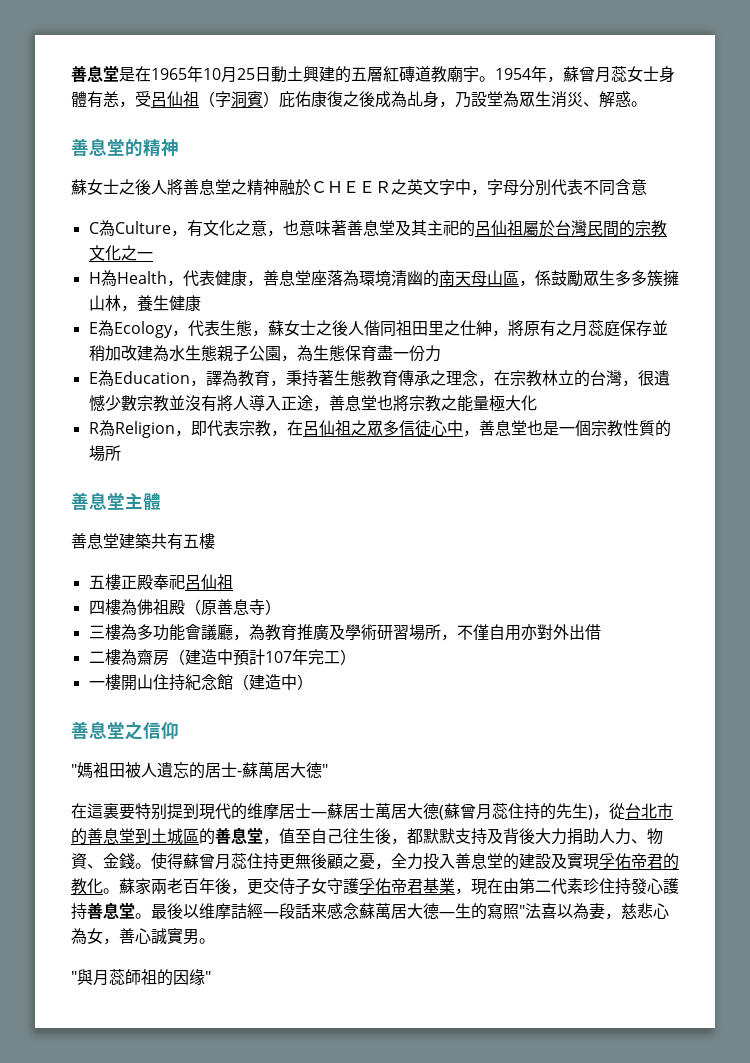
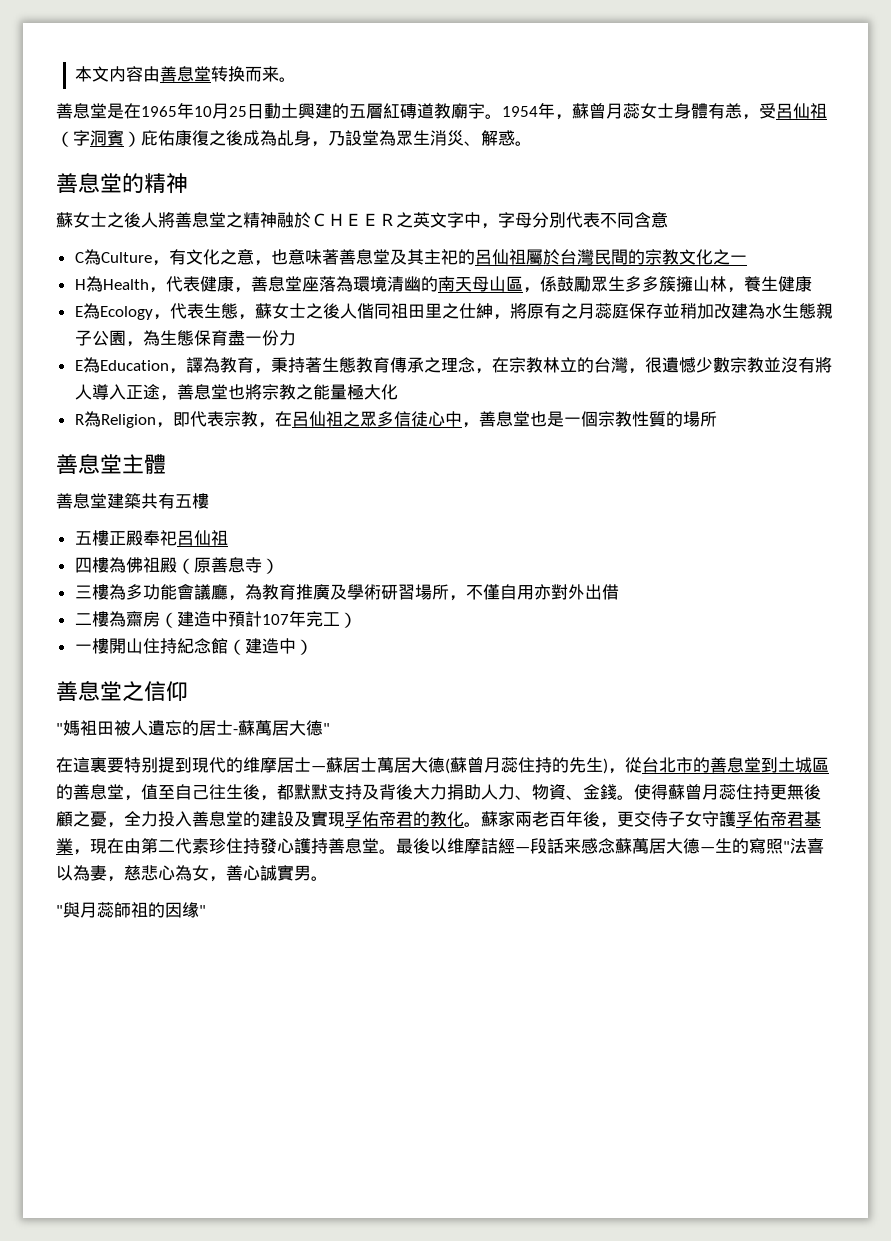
+ 本文内容由善息堂转换而来。

